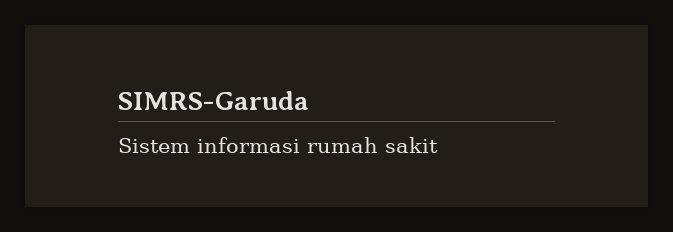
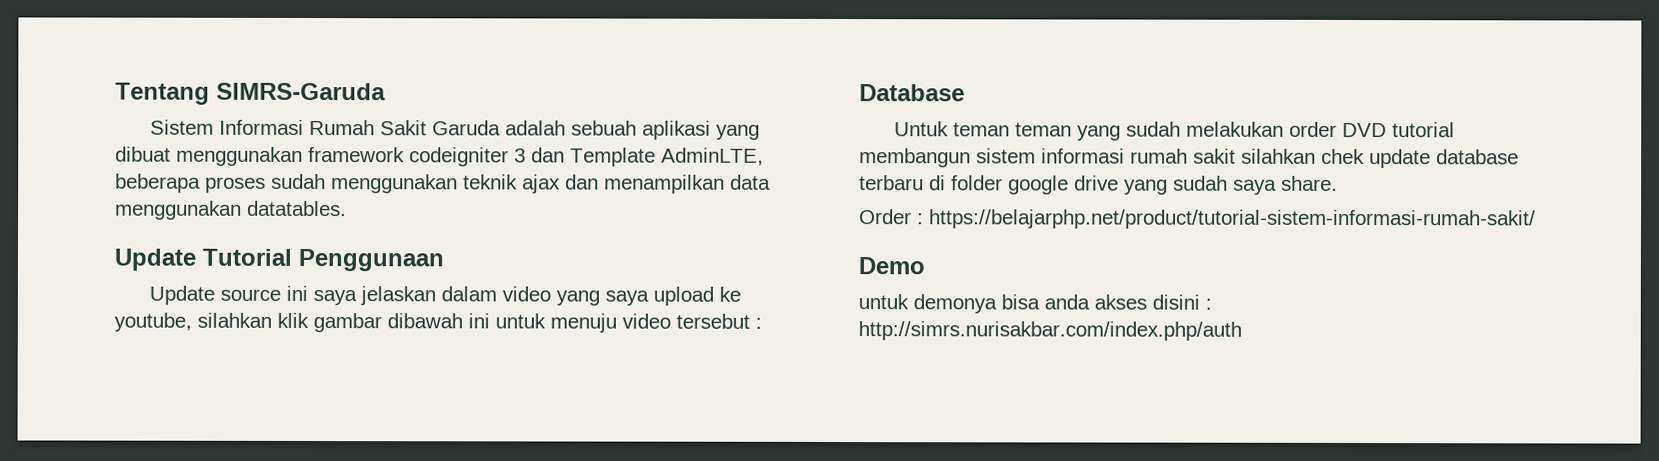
- SIMRS-Garuda
+ Tentang SIMRS-Garuda
- Sistem informasi rumah sakit
+ Sistem Informasi Rumah Sakit Garuda adalah sebuah aplikasi yang dibuat menggunakan framework codeigniter 3 dan Template AdminLTE, beberapa proses sudah menggunakan teknik ajax dan menampilkan data menggunakan datatables.
+ Update Tutorial Penggunaan
+ Update source ini saya jelaskan dalam video yang saya upload ke youtube, silahkan klik gambar dibawah ini untuk menuju video tersebut :
+ Database
+ Untuk teman teman yang sudah melakukan order DVD tutorial membangun sistem informasi rumah sakit silahkan chek update database terbaru di folder google drive yang sudah saya share.
+ Order : https://belajarphp.net/product/tutorial-sistem-informasi-rumah-sakit/
+ Demo
+ untuk demonya bisa anda akses disini : http://simrs.nurisakbar.com/index.php/auth

